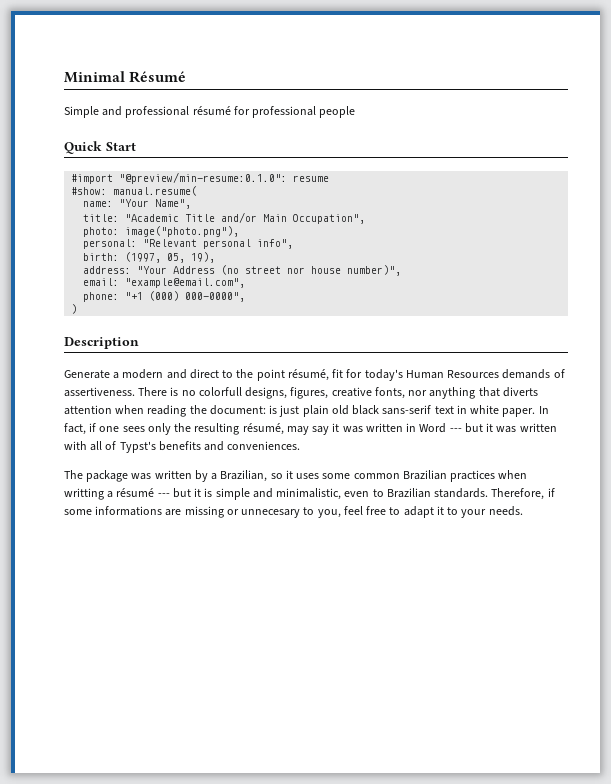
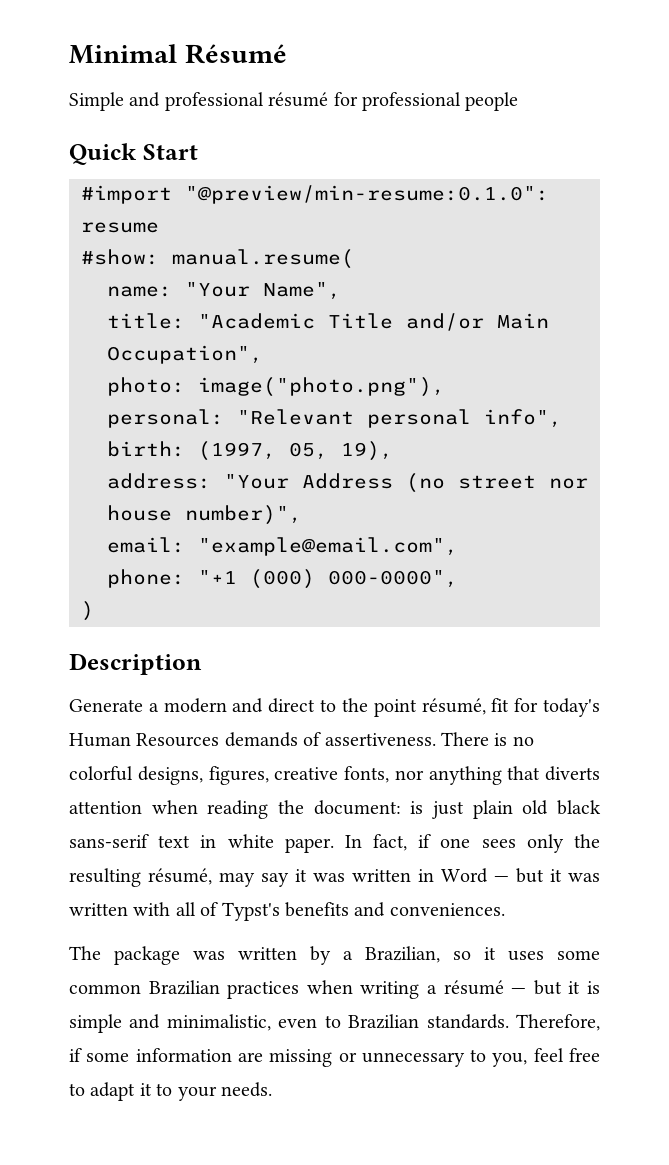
- There is no colorfull designs, figures, creative fonts, nor anything that diverts attention when reading the document: is just plain old black sans-serif text in white paper.
+ There is no colorful designs, figures, creative fonts, nor anything that diverts attention when reading the document: is just plain old black sans-serif text in white paper.
- In fact, if one sees only the resulting résumé, may say it was written in Word --- but it was written with all of Typst's benefits and conveniences.
+ In fact, if one sees only the resulting résumé, may say it was written in Word — but it was written with all of Typst's benefits and conveniences.
- The package was written by a Brazilian, so it uses some common Brazilian practices when writting a résumé --- but it is simple and minimalistic, even to Brazilian standards.
+ The package was written by a Brazilian, so it uses some common Brazilian practices when writing a résumé — but it is simple and minimalistic, even to Brazilian standards.
- Therefore, if some informations are missing or unnecesary to you, feel free to adapt it to your needs.
+ Therefore, if some information are missing or unnecessary to you, feel free to adapt it to your needs.

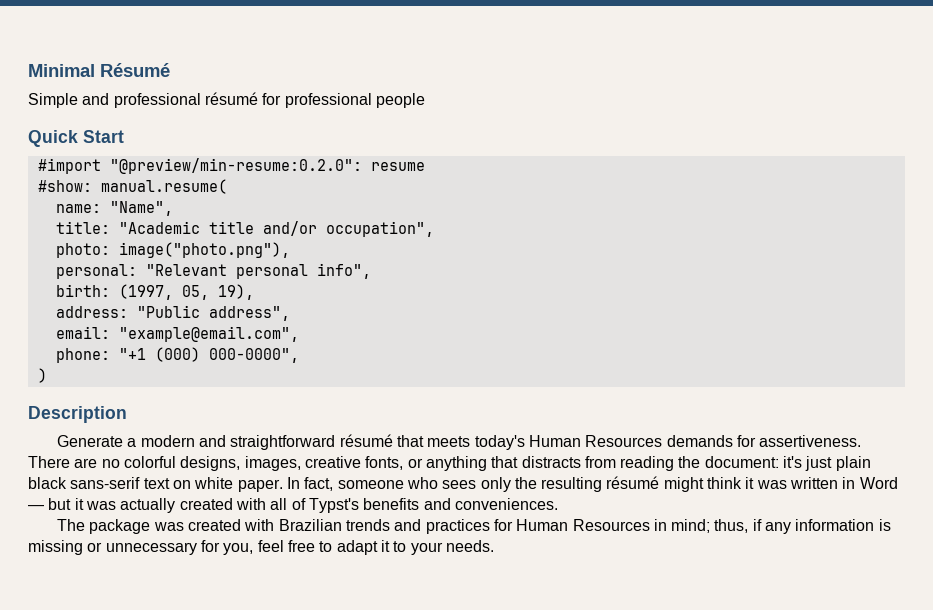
- #import "@preview/min-resume:0.1.0": resume
+ #import "@preview/min-resume:0.2.0": resume
- name: "Your Name",
+ name: "Name",
- title: "Academic Title and/or Main Occupation",
+ title: "Academic title and/or occupation",
- address: "Your Address (no street nor house number)",
+ address: "Public address",
- Generate a modern and direct to the point résumé, fit for today's Human Resources demands of assertiveness.
+ Generate a modern and straightforward résumé that meets today's Human Resources demands for assertiveness.
- There is no colorful designs, figures, creative fonts, nor anything that diverts attention when reading the document: is just plain old black sans-serif text in white paper.
+ There are no colorful designs, images, creative fonts, or anything that distracts from reading the document: it's just plain black sans-serif text on white paper.
- In fact, if one sees only the resulting résumé, may say it was written in Word — but it was written with all of Typst's benefits and conveniences.
+ In fact, someone who sees only the resulting résumé might think it was written in Word — but it was actually created with all of Typst's benefits and conveniences.
- The package was written by a Brazilian, so it uses some common Brazilian practices when writing a résumé — but it is simple and minimalistic, even to Brazilian standards. Therefore, if some information are missing or unnecessary to you, feel free to adapt it to your needs.
+ The package was created with Brazilian trends and practices for Human Resources in mind; thus, if any information is missing or unnecessary for you, feel free to adapt it to your needs.

